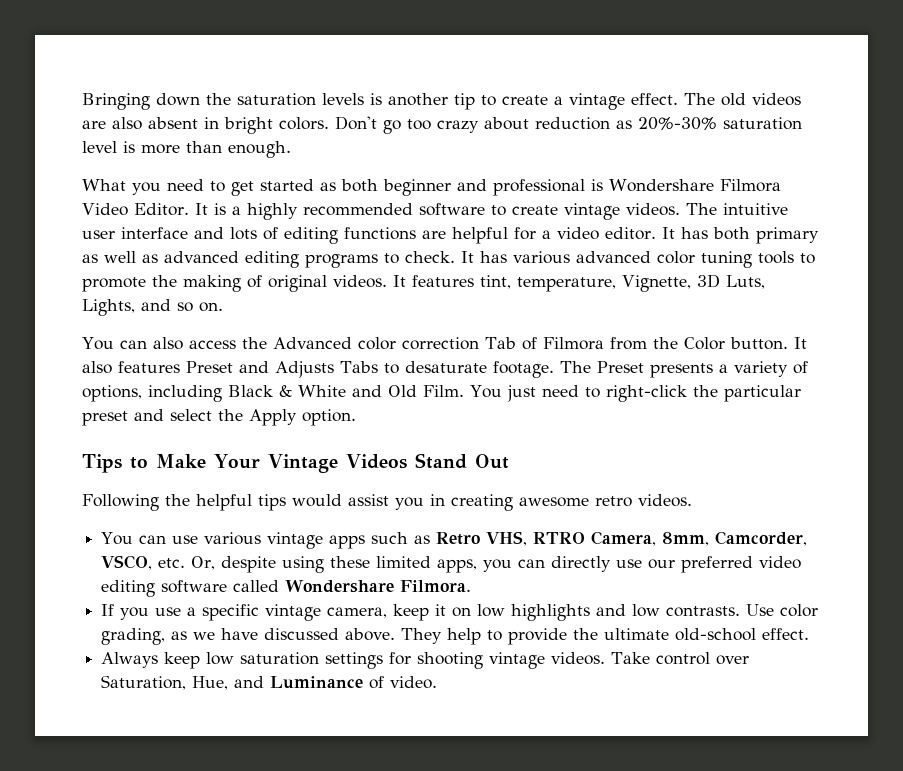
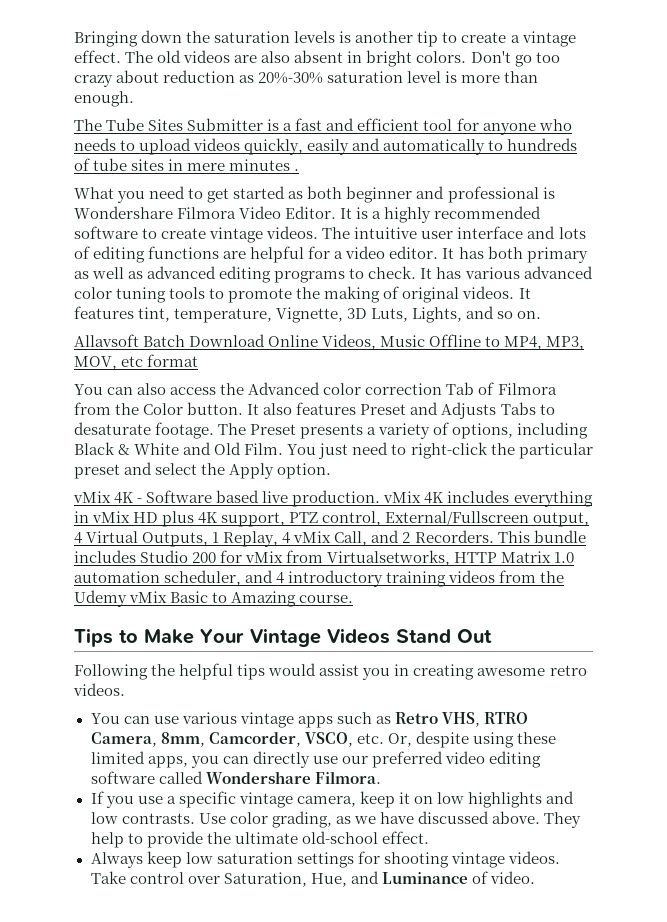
+ The Tube Sites Submitter is a fast and efficient tool for anyone who needs to upload videos quickly, easily and automatically to hundreds of tube sites in mere minutes .
+ Allavsoft Batch Download Online Videos, Music Offline to MP4, MP3, MOV, etc format
+ vMix 4K - Software based live production. vMix 4K includes everything in vMix HD plus 4K support, PTZ control, External/Fullscreen output, 4 Virtual Outputs, 1 Replay, 4 vMix Call, and 2 Recorders. This bundle includes Studio 200 for vMix from Virtualsetworks, HTTP Matrix 1.0 automation scheduler, and 4 introductory training videos from the Udemy vMix Basic to Amazing course.

